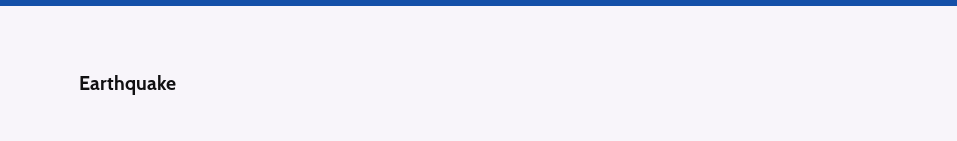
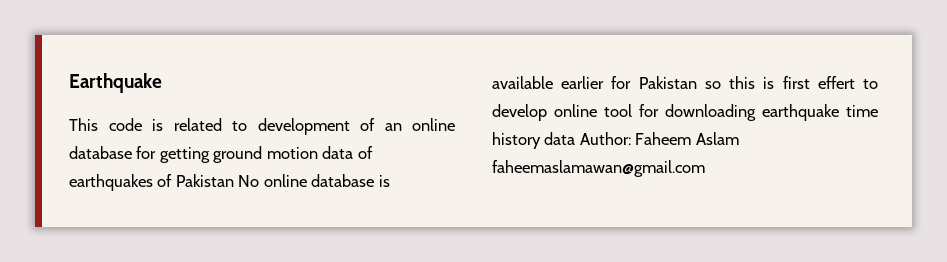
+ This code is related to development of an online database for getting ground motion data of earthquakes of Pakistan No online database is available earlier for Pakistan so this is first effert to develop online tool for downloading earthquake time history data Author: Faheem Aslam faheemaslamawan@gmail.com

